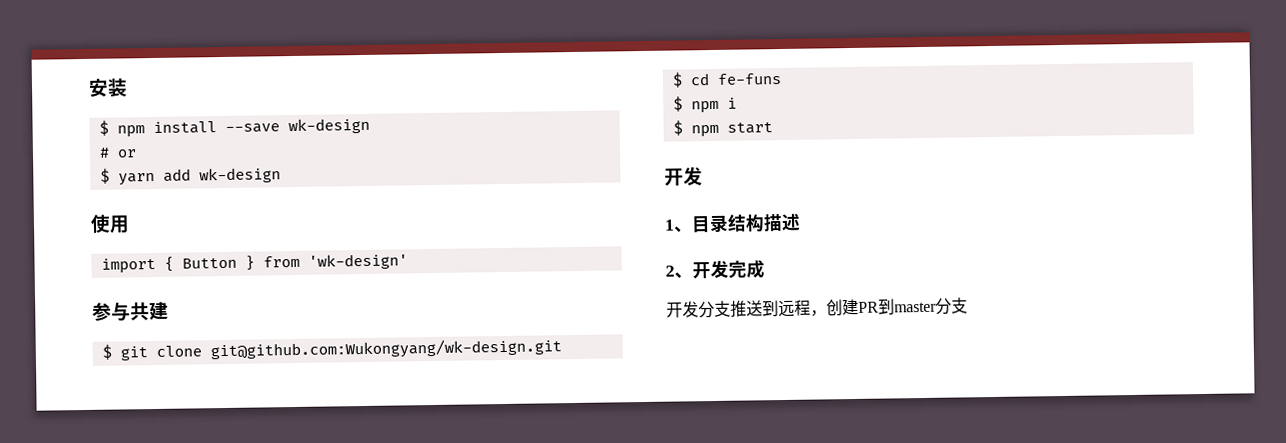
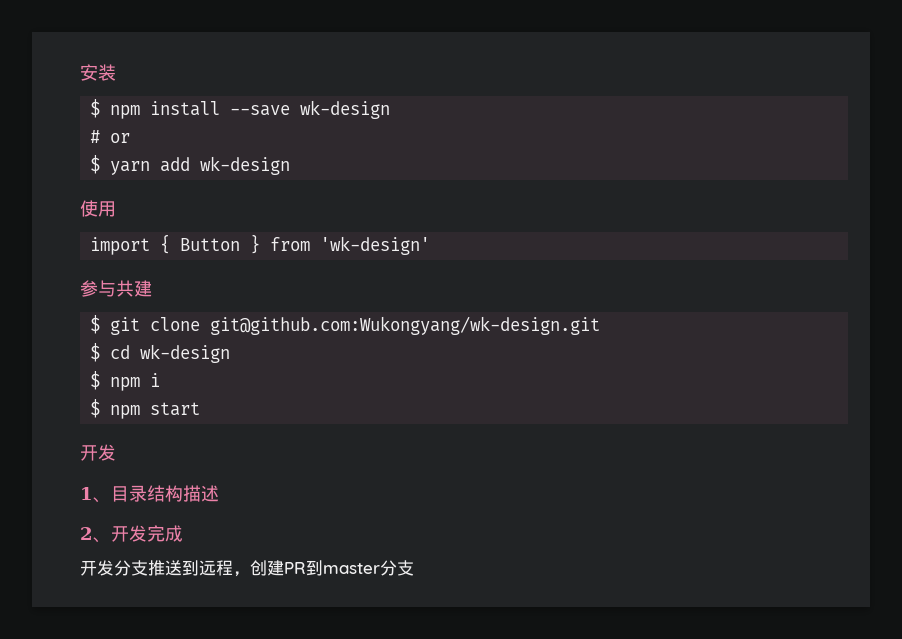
- $ cd fe-funs
+ $ cd wk-design

